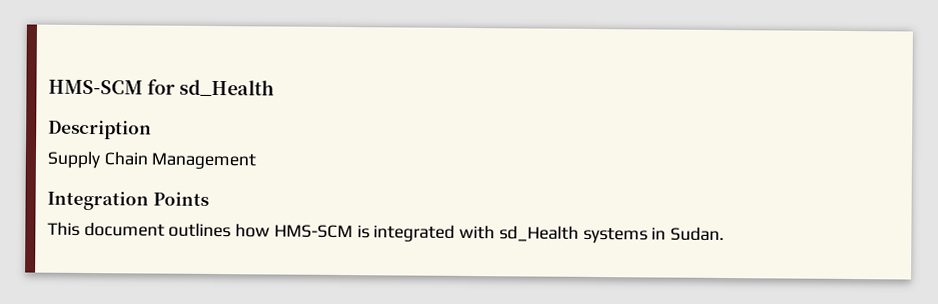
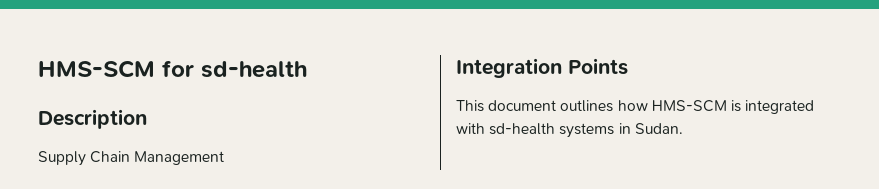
- HMS-SCM for sd_Health
+ HMS-SCM for sd-health
- This document outlines how HMS-SCM is integrated with sd_Health systems in Sudan.
+ This document outlines how HMS-SCM is integrated with sd-health systems in Sudan.

